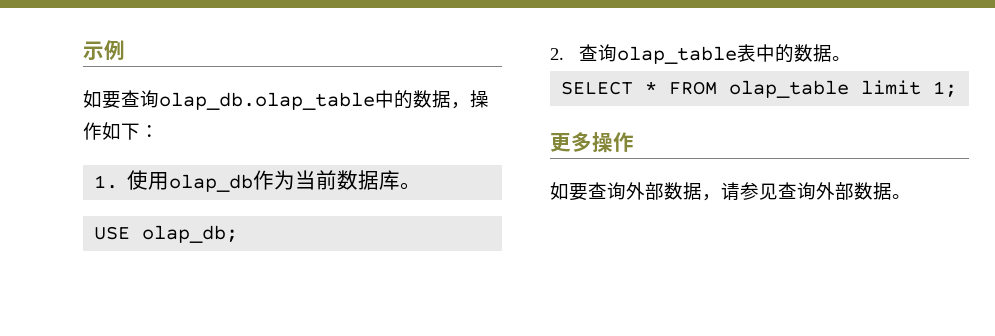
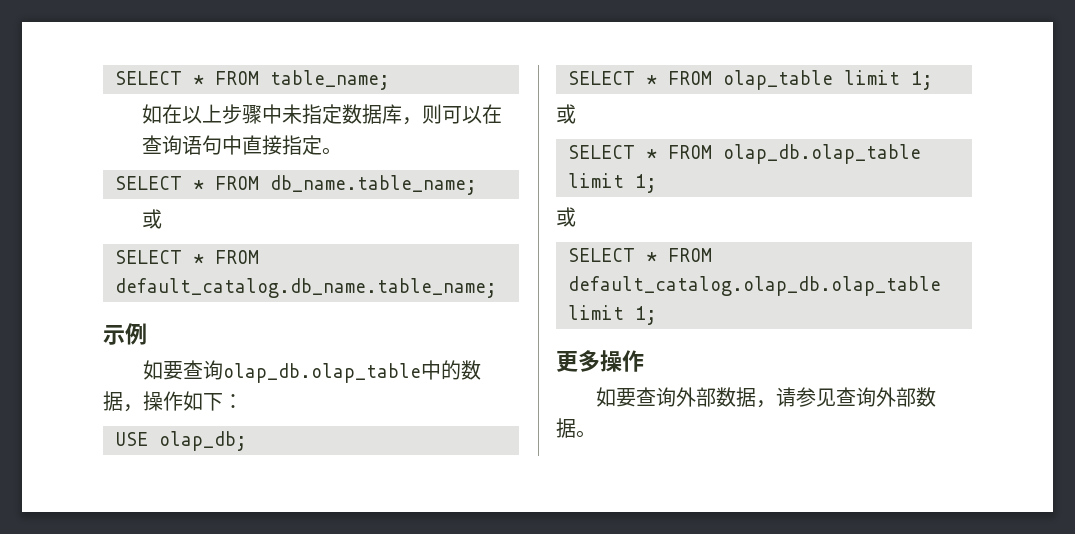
+ SELECT * FROM table_name;
+ 如在以上步骤中未指定数据库，则可以在查询语句中直接指定。
+ SELECT * FROM db_name.table_name;
+ 或
+ SELECT * FROM default_catalog.db_name.table_name;
- 1.使用olap_db作为当前数据库。
  USE olap_db;
- 2.查询olap_table表中的数据。
  SELECT * FROM olap_table limit 1;
+ 或
+ SELECT * FROM olap_db.olap_table limit 1;
+ 或
+ SELECT * FROM default_catalog.olap_db.olap_table limit 1;

